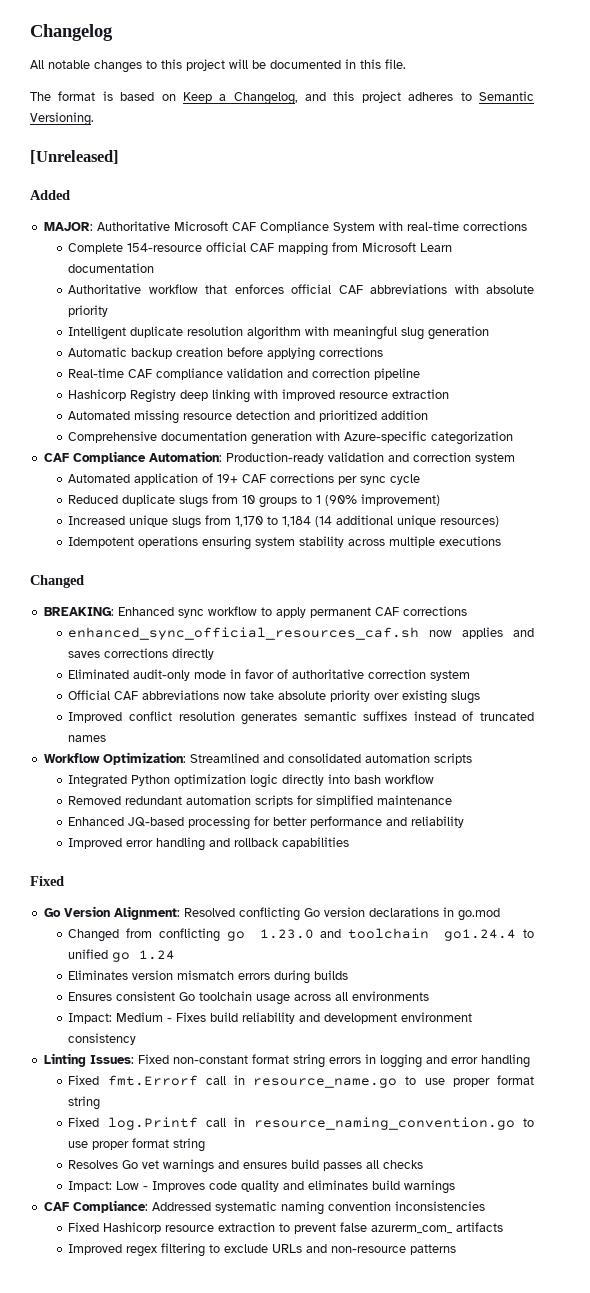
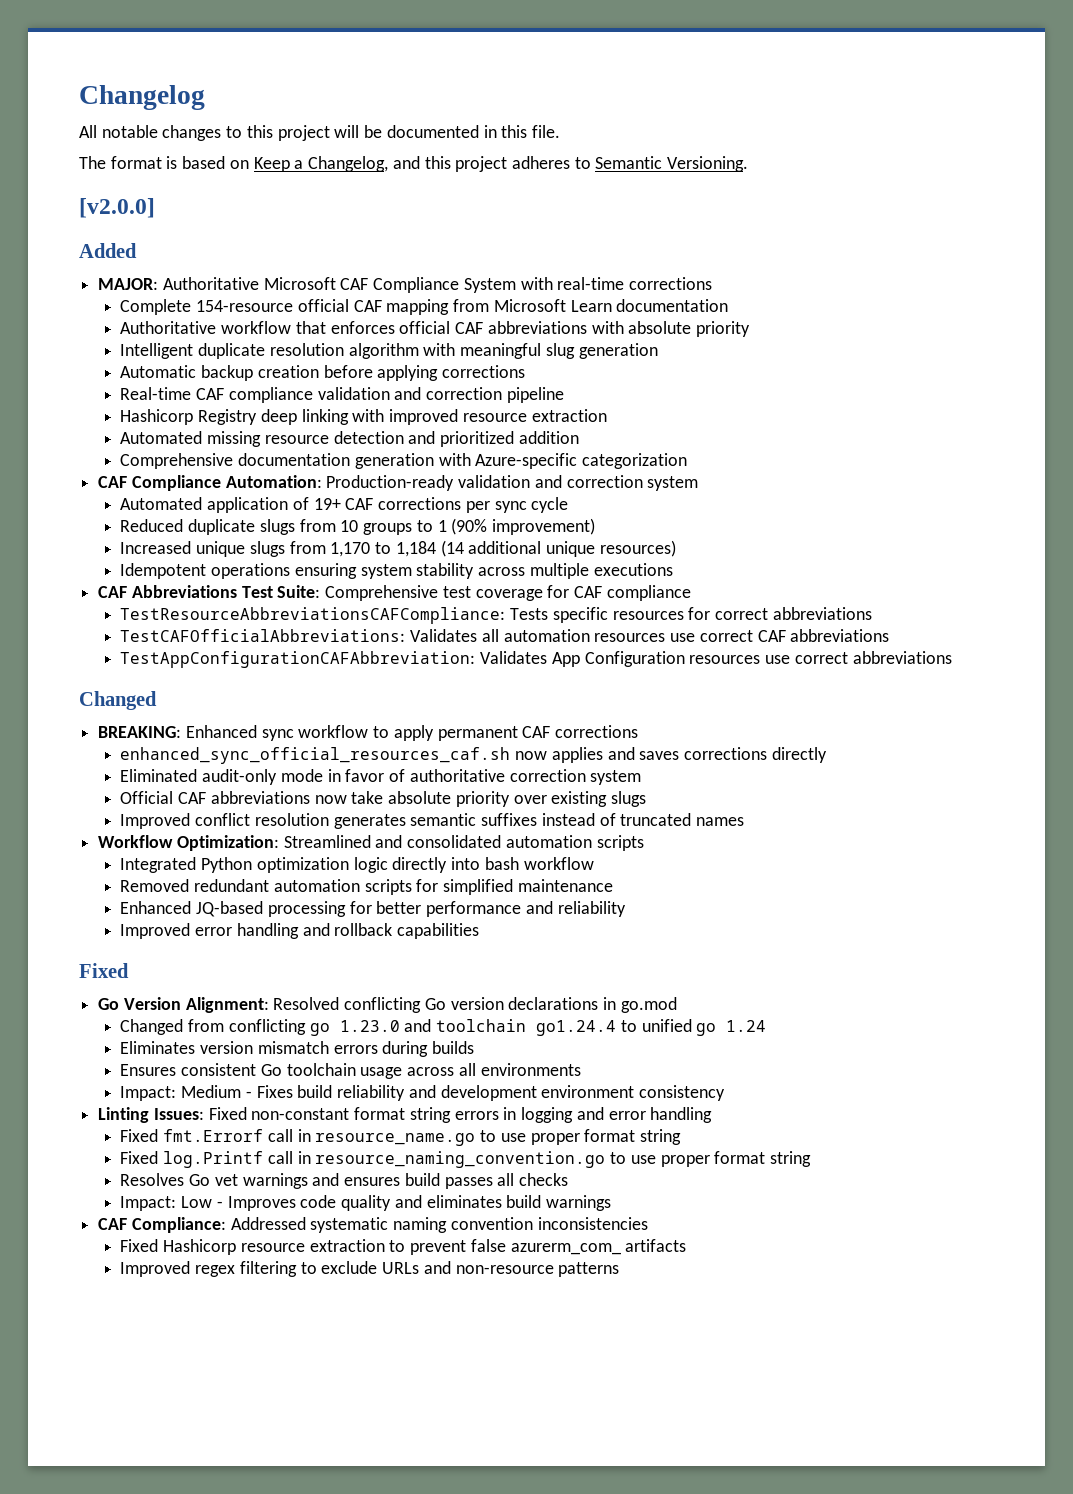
- [Unreleased]
+ [v2.0.0]
+ CAF Abbreviations Test Suite: Comprehensive test coverage for CAF compliance
+ TestResourceAbbreviationsCAFCompliance: Tests specific resources for correct abbreviations
+ TestCAFOfficialAbbreviations: Validates all automation resources use correct CAF abbreviations
+ TestAppConfigurationCAFAbbreviation: Validates App Configuration resources use correct abbreviations

